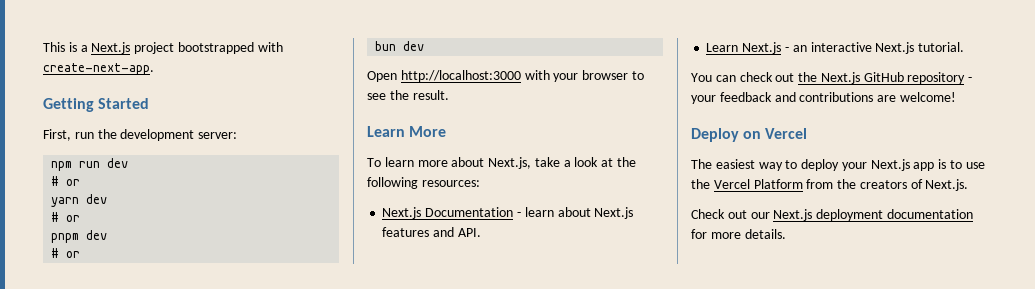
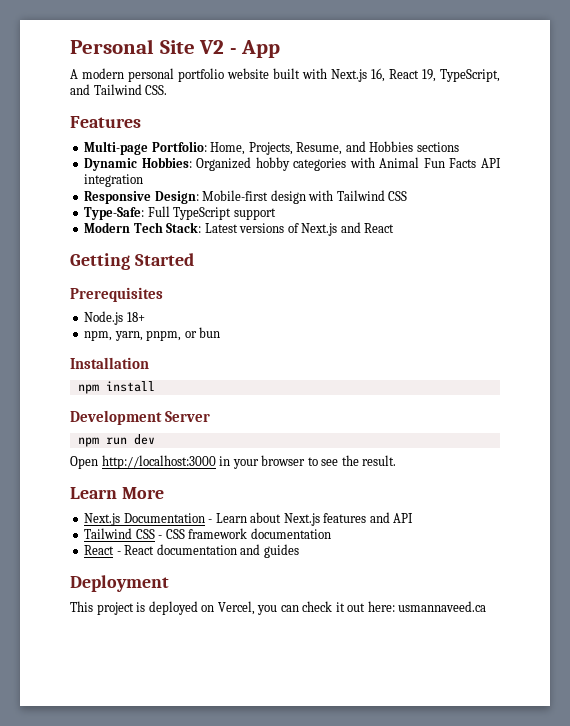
- This is a Next.js project bootstrapped with create-next-app.
+ Personal Site V2 - App
+ A modern personal portfolio website built with Next.js 16, React 19, TypeScript, and Tailwind CSS.
+ Features
+ Multi-page Portfolio: Home, Projects, Resume, and Hobbies sections
+ Dynamic Hobbies: Organized hobby categories with Animal Fun Facts API integration
+ Responsive Design: Mobile-first design with Tailwind CSS
+ Type-Safe: Full TypeScript support
+ Modern Tech Stack: Latest versions of Next.js and React
  Getting Started
- First, run the development server:
+ Prerequisites
+ Node.js 18+
+ npm, yarn, pnpm, or bun
+ Installation
+ npm install
+ Development Server
  npm run dev
- # or
- yarn dev
- # or
- pnpm dev
- # or
- bun dev
- Open http://localhost:3000 with your browser to see the result.
+ Open http://localhost:3000 in your browser to see the result.
- To learn more about Next.js, take a look at the following resources:
- Next.js Documentation - learn about Next.js features and API.
- Learn Next.js - an interactive Next.js tutorial.
- You can check out the Next.js GitHub repository - your feedback and contributions are welcome!
- Deploy on Vercel
- The easiest way to deploy your Next.js app is to use the Vercel Platform from the creators of Next.js.
- Check out our Next.js deployment documentation for more details.
+ Next.js Documentation - Learn about Next.js features and API
+ Tailwind CSS - CSS framework documentation
+ React - React documentation and guides
+ Deployment
+ This project is deployed on Vercel, you can check it out here: usmannaveed.ca

